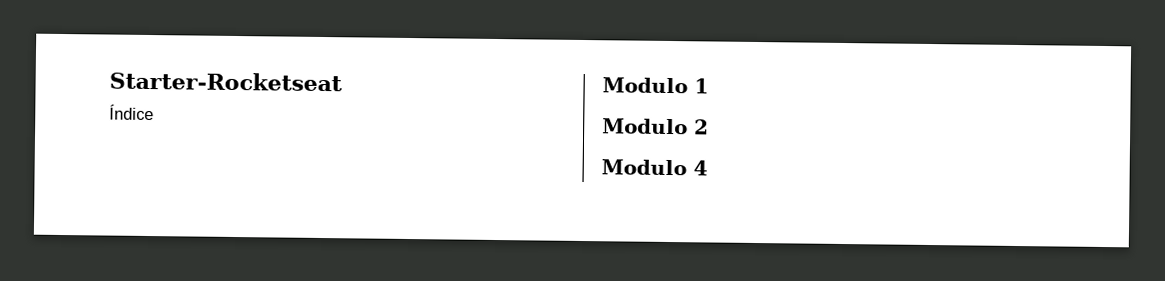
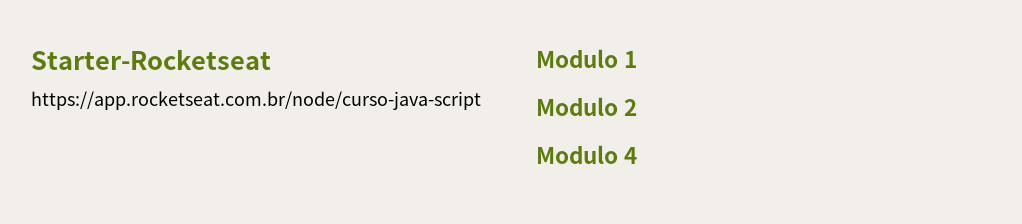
- Índice
+ https://app.rocketseat.com.br/node/curso-java-script

